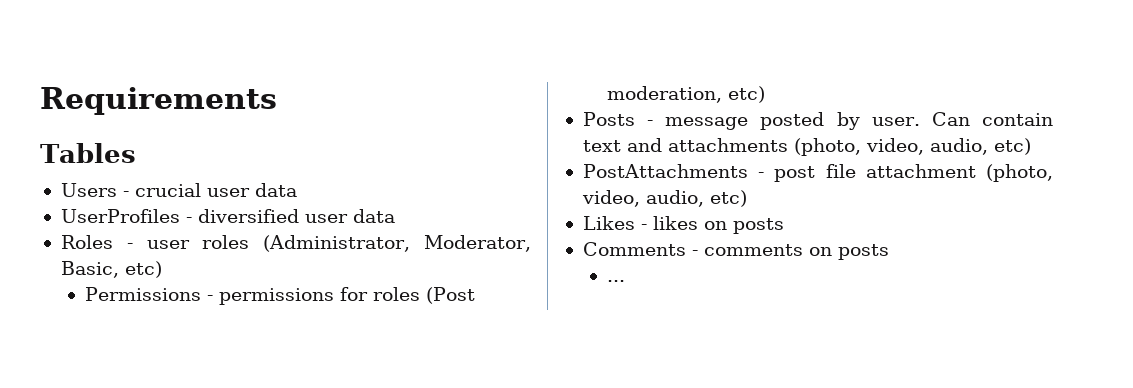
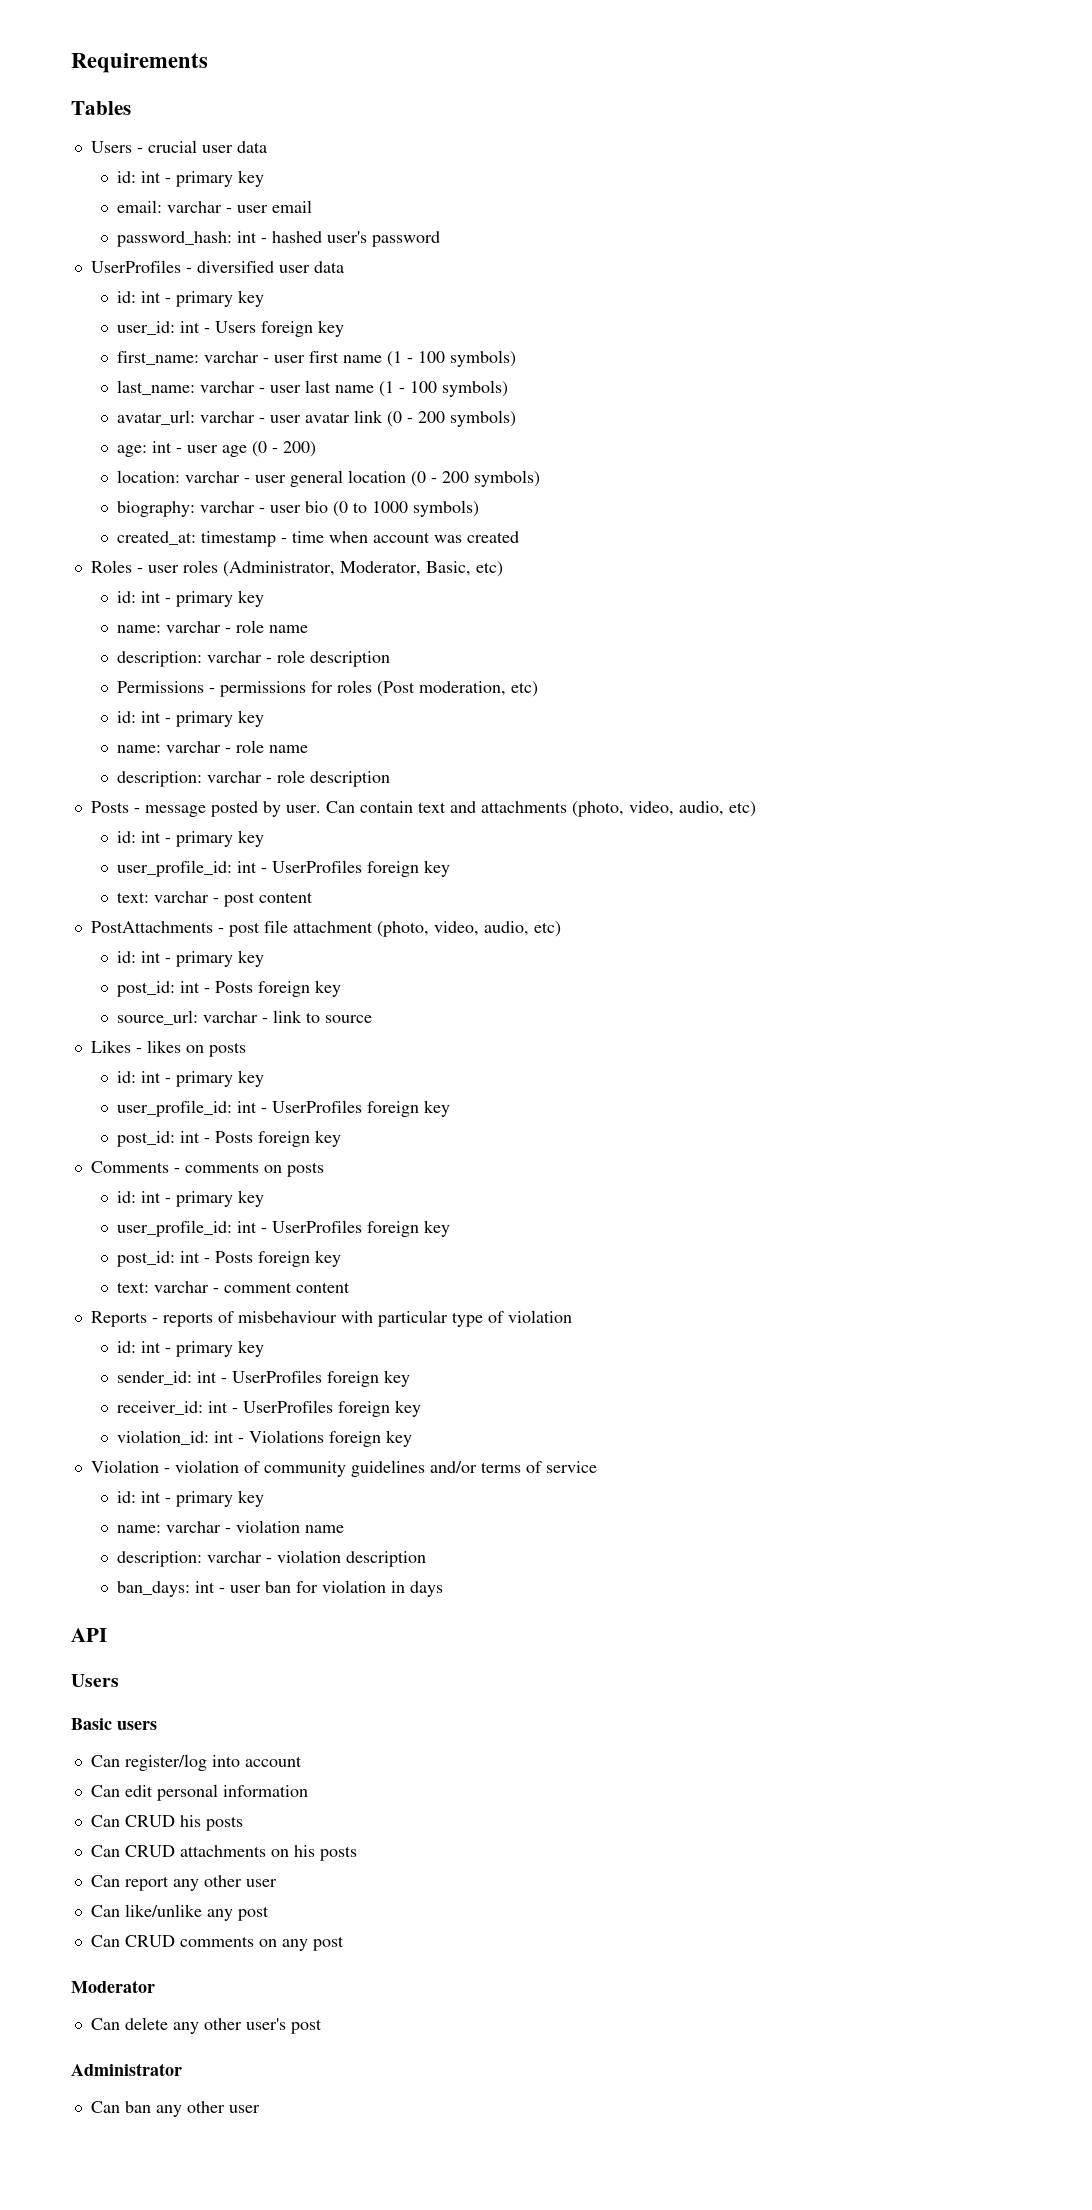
  Users - crucial user data
+ id: int - primary key
+ email: varchar - user email
+ password_hash: int - hashed user's password
  UserProfiles - diversified user data
+ id: int - primary key
+ user_id: int - Users foreign key
+ first_name: varchar - user first name (1 - 100 symbols)
+ last_name: varchar - user last name (1 - 100 symbols)
+ avatar_url: varchar - user avatar link (0 - 200 symbols)
+ age: int - user age (0 - 200)
+ location: varchar - user general location (0 - 200 symbols)
+ biography: varchar - user bio (0 to 1000 symbols)
+ created_at: timestamp - time when account was created
  Roles - user roles (Administrator, Moderator, Basic, etc)
+ id: int - primary key
+ name: varchar - role name
+ description: varchar - role description
  Permissions - permissions for roles (Post moderation, etc)
+ id: int - primary key
+ name: varchar - role name
+ description: varchar - role description
  Can contain text and attachments (photo, video, audio, etc)
+ id: int - primary key
+ user_profile_id: int - UserProfiles foreign key
+ text: varchar - post content
  PostAttachments - post file attachment (photo, video, audio, etc)
+ id: int - primary key
+ post_id: int - Posts foreign key
+ source_url: varchar - link to source
  Likes - likes on posts
+ id: int - primary key
+ user_profile_id: int - UserProfiles foreign key
+ post_id: int - Posts foreign key
  Comments - comments on posts
- ...
+ id: int - primary key
+ user_profile_id: int - UserProfiles foreign key
+ post_id: int - Posts foreign key
+ text: varchar - comment content
+ Reports - reports of misbehaviour with particular type of violation
+ id: int - primary key
+ sender_id: int - UserProfiles foreign key
+ receiver_id: int - UserProfiles foreign key
+ violation_id: int - Violations foreign key
+ Violation - violation of community guidelines and/or terms of service
+ id: int - primary key
+ name: varchar - violation name
+ description: varchar - violation description
+ ban_days: int - user ban for violation in days
+ API
+ Users
+ Basic users
+ Can register/log into account
+ Can edit personal information
+ Can CRUD his posts
+ Can CRUD attachments on his posts
+ Can report any other user
+ Can like/unlike any post
+ Can CRUD comments on any post
+ Moderator
+ Can delete any other user's post
+ Administrator
+ Can ban any other user

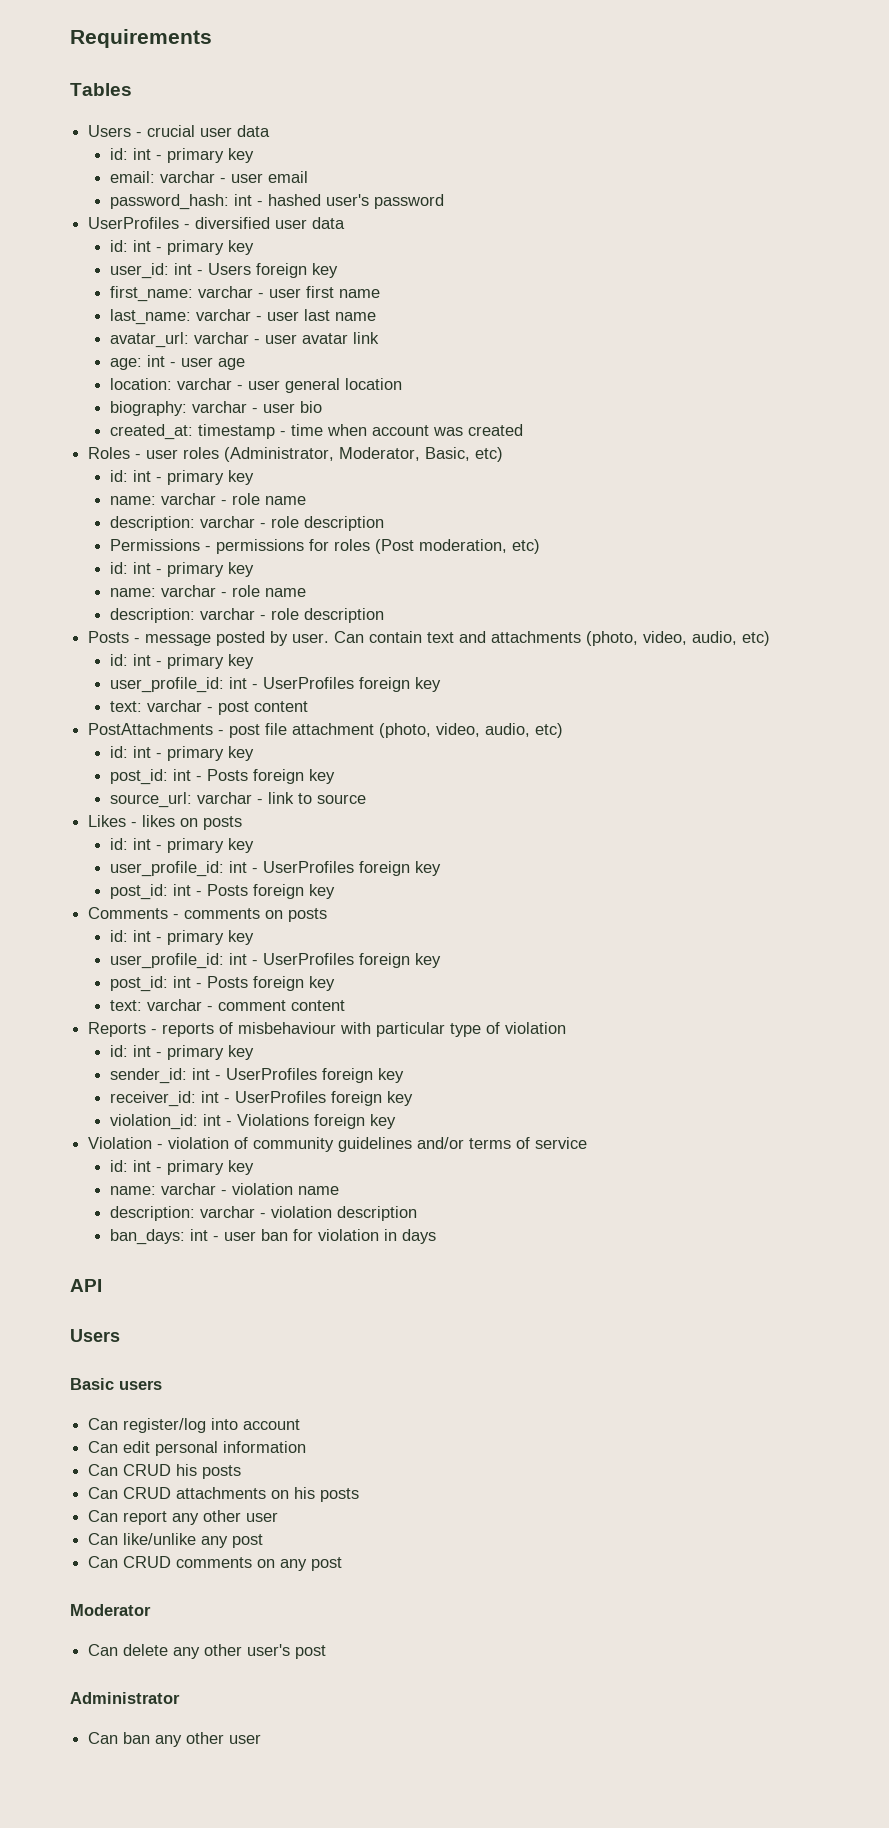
- first_name: varchar - user first name (1 - 100 symbols)
+ first_name: varchar - user first name
- last_name: varchar - user last name (1 - 100 symbols)
+ last_name: varchar - user last name
- avatar_url: varchar - user avatar link (0 - 200 symbols)
+ avatar_url: varchar - user avatar link
- age: int - user age (0 - 200)
+ age: int - user age
- location: varchar - user general location (0 - 200 symbols)
+ location: varchar - user general location
- biography: varchar - user bio (0 to 1000 symbols)
+ biography: varchar - user bio

